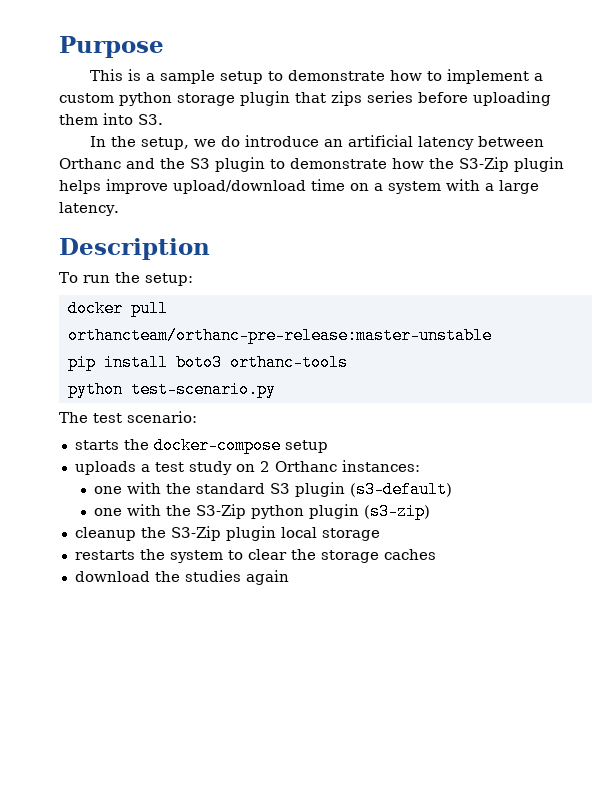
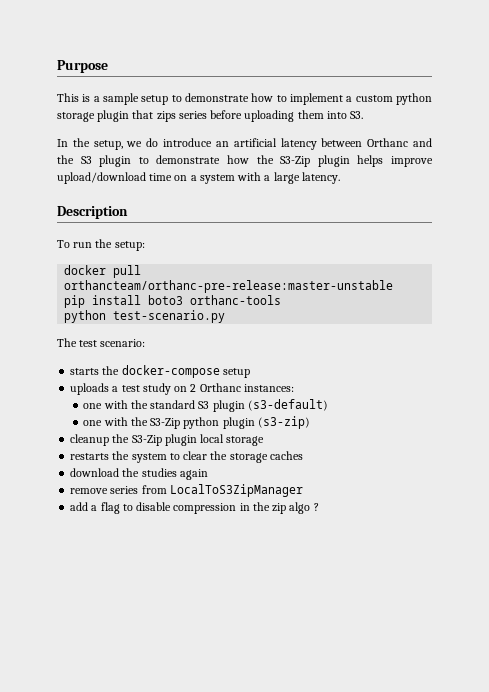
+ remove series from LocalToS3ZipManager
+ add a flag to disable compression in the zip algo ?

